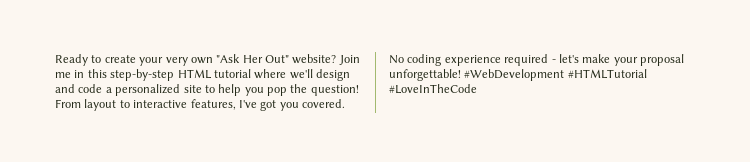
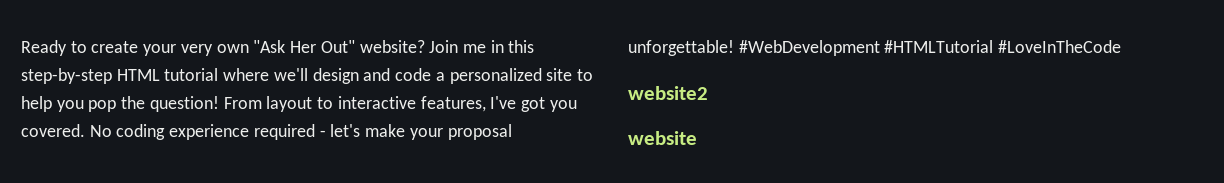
+ website2
+ website

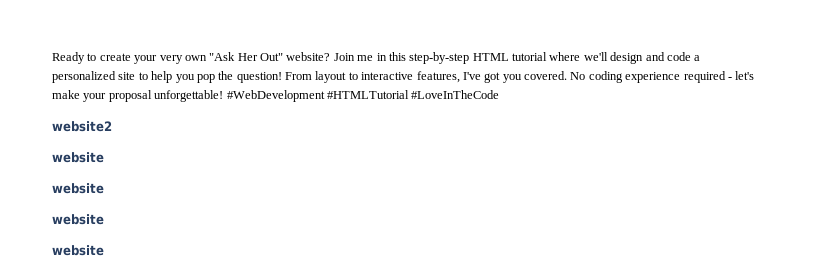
  website2
+ website
+ website
+ website

